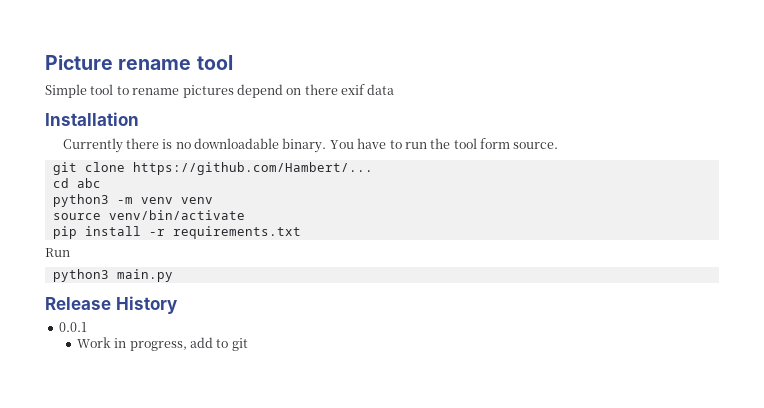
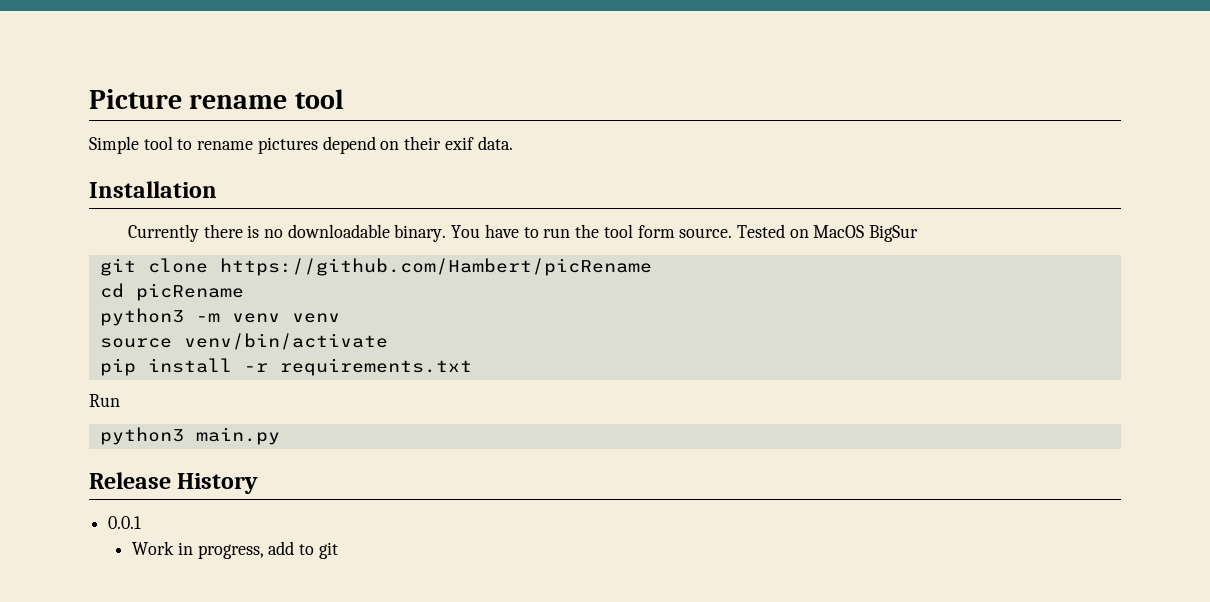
- Simple tool to rename pictures depend on there exif data
+ Simple tool to rename pictures depend on their exif data.
+ Tested on MacOS BigSur
- git clone https://github.com/Hambert/...
+ git clone https://github.com/Hambert/picRename
- cd abc
+ cd picRename

